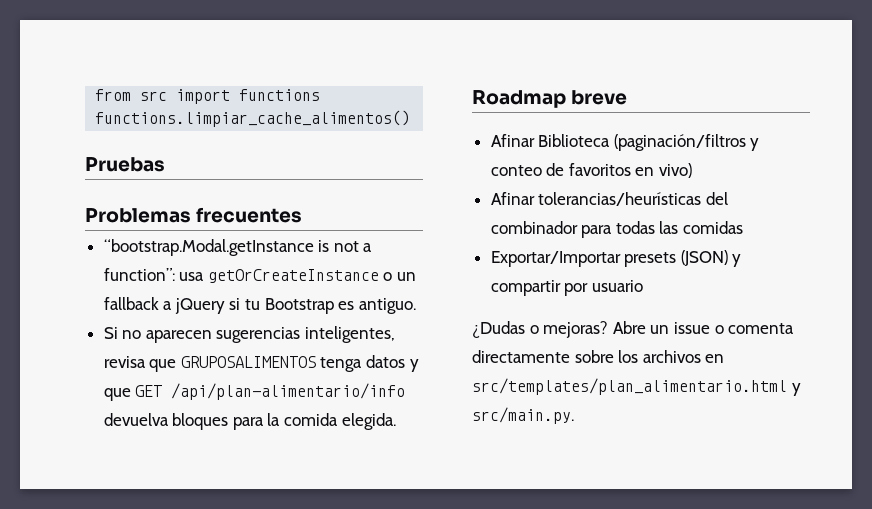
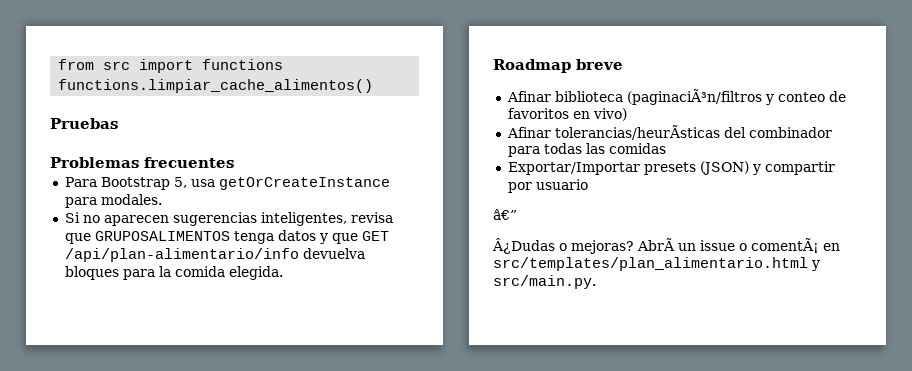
- “bootstrap.Modal.getInstance is not a function”: usa getOrCreateInstance o un fallback a jQuery si tu Bootstrap es antiguo.
+ Para Bootstrap 5, usa getOrCreateInstance para modales.
- Afinar Biblioteca (paginación/filtros y conteo de favoritos en vivo)
+ Afinar biblioteca (paginaciÃ³n/filtros y conteo de favoritos en vivo)
- Afinar tolerancias/heurísticas del combinador para todas las comidas
+ Afinar tolerancias/heurÃsticas del combinador para todas las comidas
- ¿Dudas o mejoras?
+ â€”
+ Â¿Dudas o mejoras?
- Abre un issue o comenta directamente sobre los archivos en src/templates/plan_alimentario.html y src/main.py.
+ AbrÃ un issue o comentÃ¡ en src/templates/plan_alimentario.html y src/main.py.

